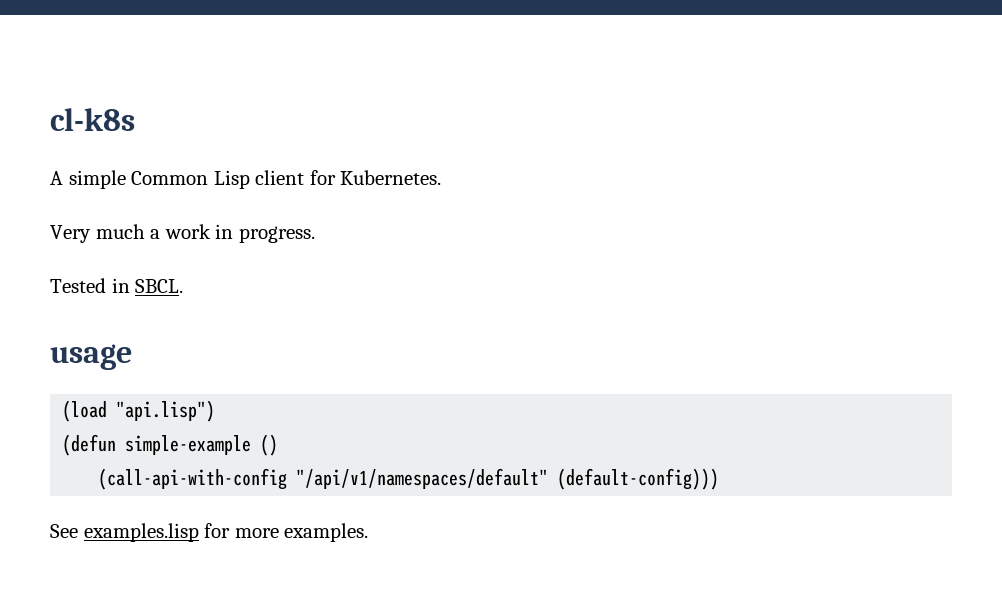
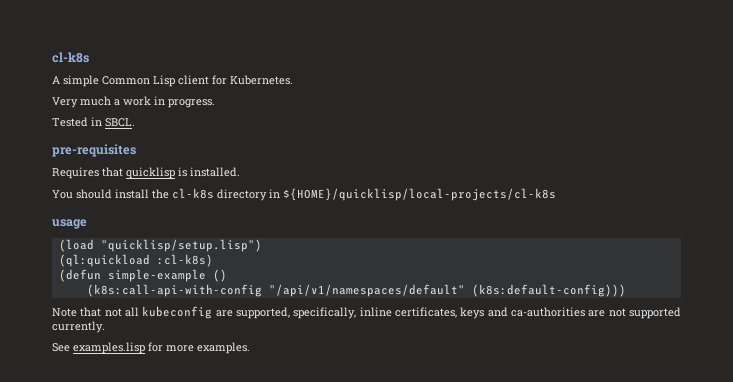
+ pre-requisites
+ Requires that quicklisp is installed.
+ You should install the cl-k8s directory in ${HOME}/quicklisp/local-projects/cl-k8s
- (load "api.lisp")
+ (load "quicklisp/setup.lisp")
+ (ql:quickload :cl-k8s)
- (call-api-with-config "/api/v1/namespaces/default" (default-config)))
+ (k8s:call-api-with-config "/api/v1/namespaces/default" (k8s:default-config)))
+ Note that not all kubeconfig are supported, specifically, inline certificates, keys and ca-authorities are not supported currently.

